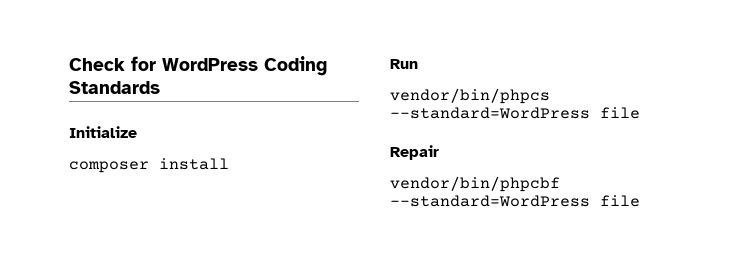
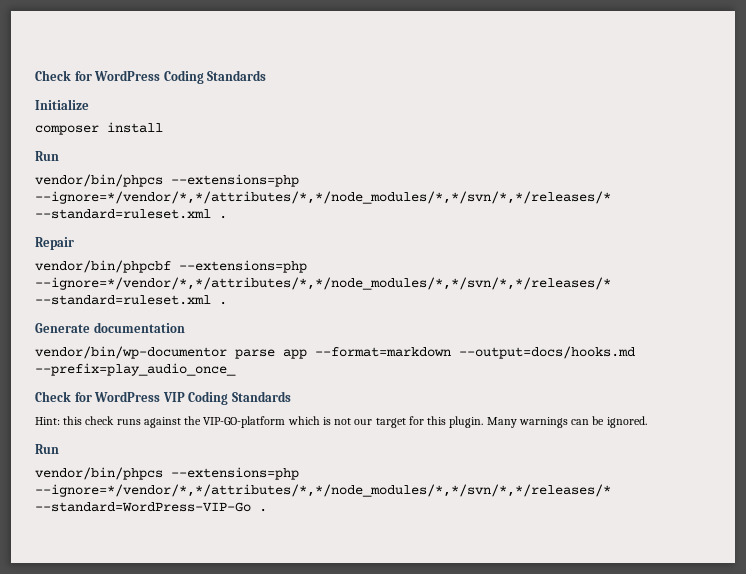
- vendor/bin/phpcs --standard=WordPress file
+ vendor/bin/phpcs --extensions=php --ignore=*/vendor/*,*/attributes/*,*/node_modules/*,*/svn/*,*/releases/* --standard=ruleset.xml .
  Repair
- vendor/bin/phpcbf --standard=WordPress file
+ vendor/bin/phpcbf --extensions=php --ignore=*/vendor/*,*/attributes/*,*/node_modules/*,*/svn/*,*/releases/* --standard=ruleset.xml .
+ Generate documentation
+ vendor/bin/wp-documentor parse app --format=markdown --output=docs/hooks.md --prefix=play_audio_once_
+ Check for WordPress VIP Coding Standards
+ Hint: this check runs against the VIP-GO-platform which is not our target for this plugin. Many warnings can be ignored.
+ Run
+ vendor/bin/phpcs --extensions=php --ignore=*/vendor/*,*/attributes/*,*/node_modules/*,*/svn/*,*/releases/* --standard=WordPress-VIP-Go .

